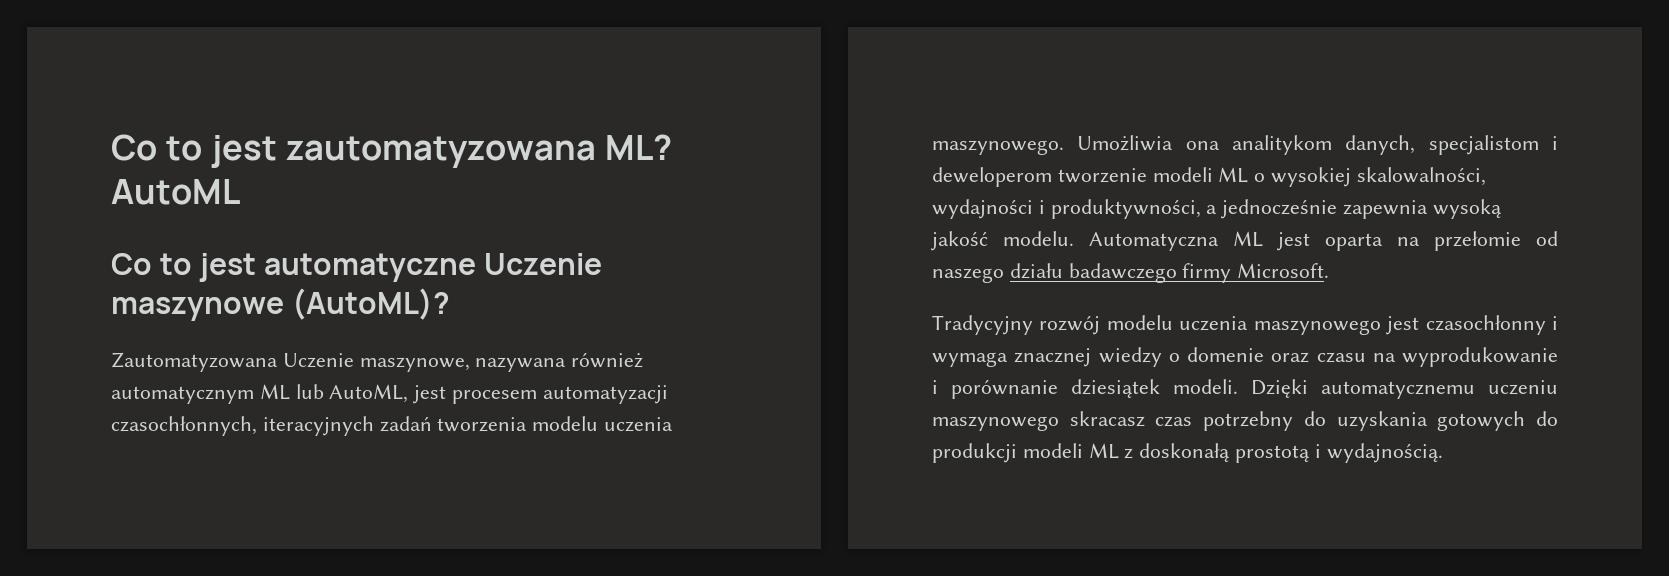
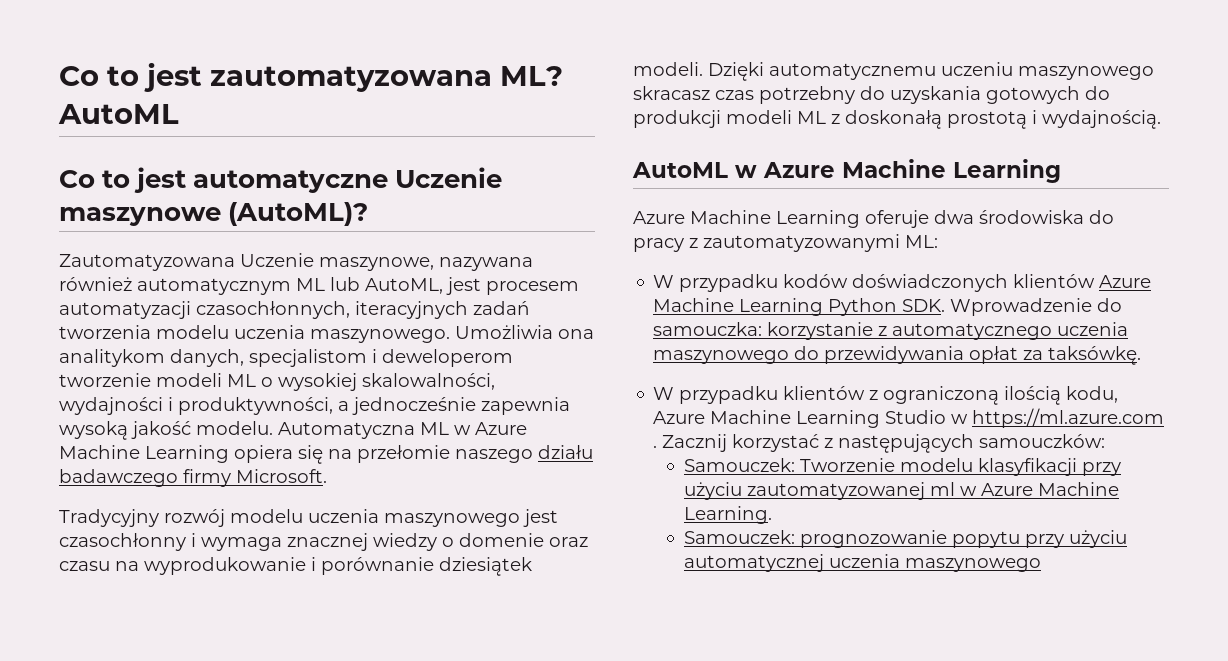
- Automatyczna ML jest oparta na przełomie od naszego działu badawczego firmy Microsoft.
+ Automatyczna ML w Azure Machine Learning opiera się na przełomie naszego działu badawczego firmy Microsoft.
+ AutoML w Azure Machine Learning
+ Azure Machine Learning oferuje dwa środowiska do pracy z zautomatyzowanymi ML:
+ W przypadku kodów doświadczonych klientów Azure Machine Learning Python SDK. Wprowadzenie do samouczka: korzystanie z automatycznego uczenia maszynowego do przewidywania opłat za taksówkę.
+ W przypadku klientów z ograniczoną ilością kodu, Azure Machine Learning Studio w https://ml.azure.com . Zacznij korzystać z następujących samouczków:
+ Samouczek: Tworzenie modelu klasyfikacji przy użyciu zautomatyzowanej ml w Azure Machine Learning.
+ Samouczek: prognozowanie popytu przy użyciu automatycznej uczenia maszynowego

